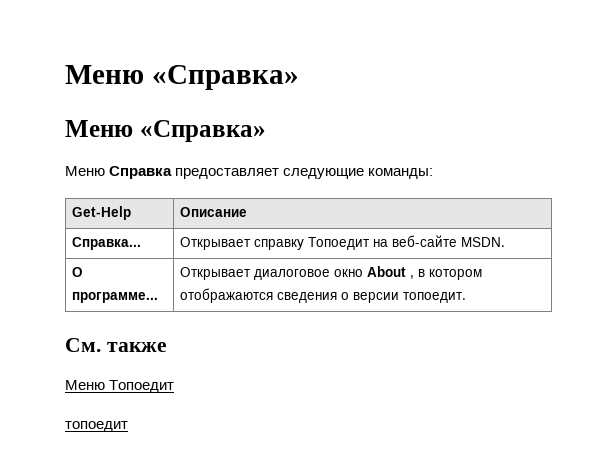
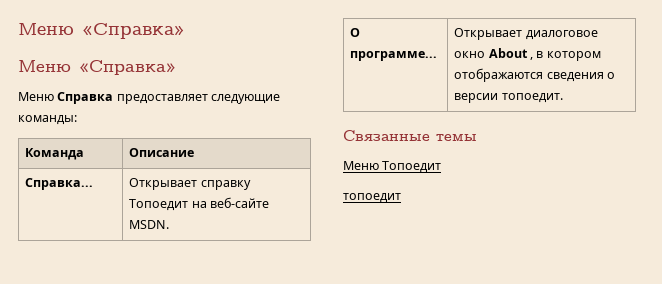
- Get-Help | Описание
+ Команда | Описание
- См. также
+ Связанные темы

